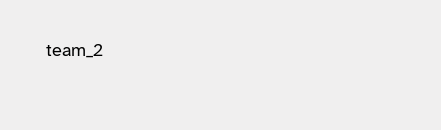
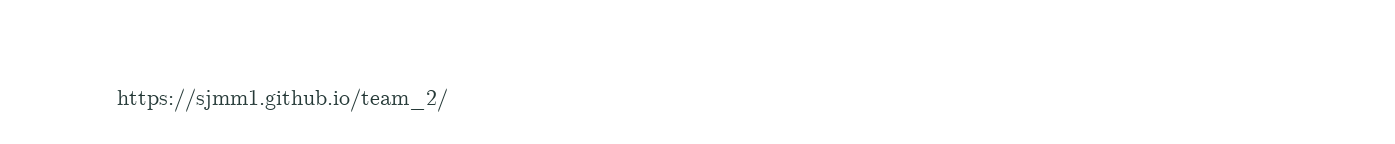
- team_2
+ https://sjmm1.github.io/team_2/

